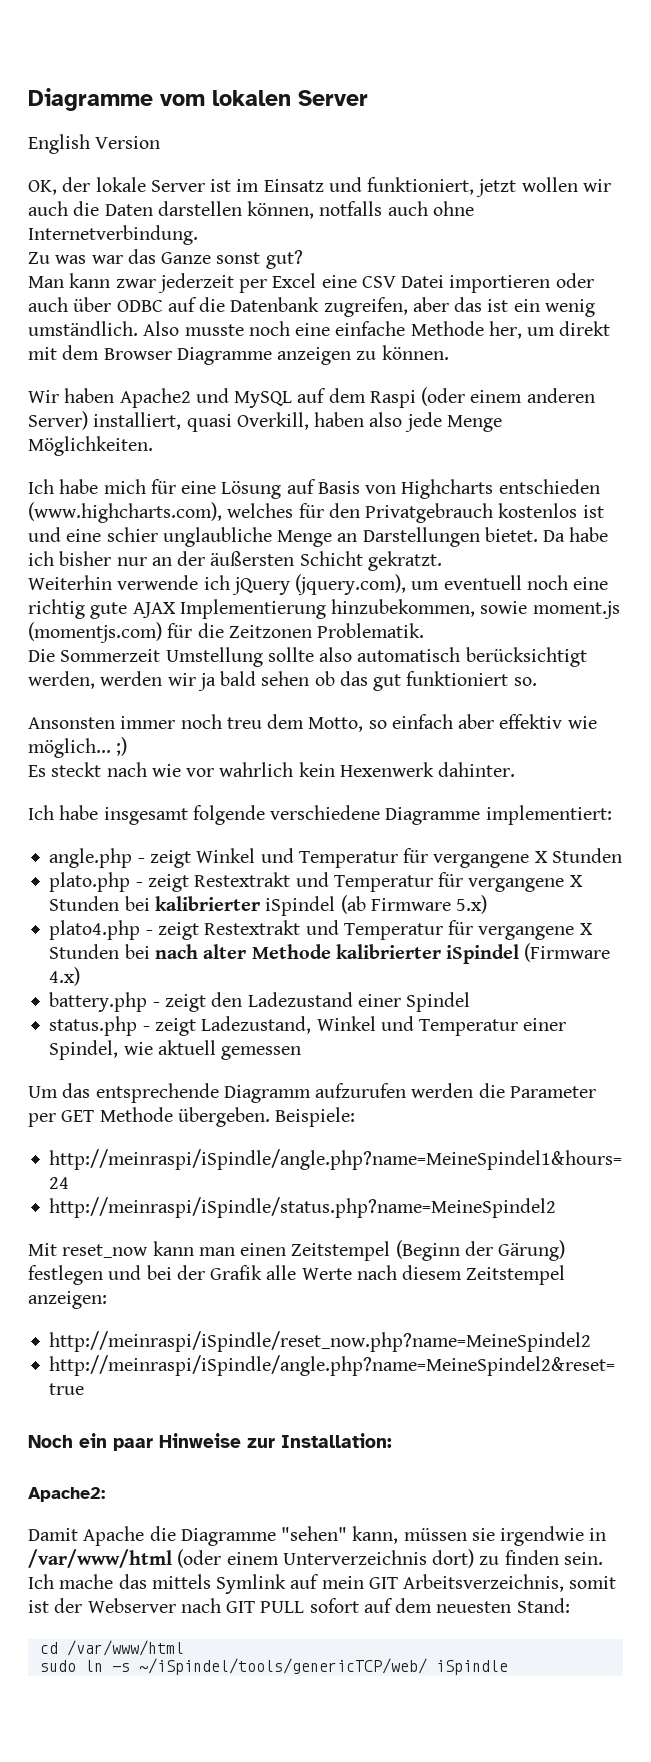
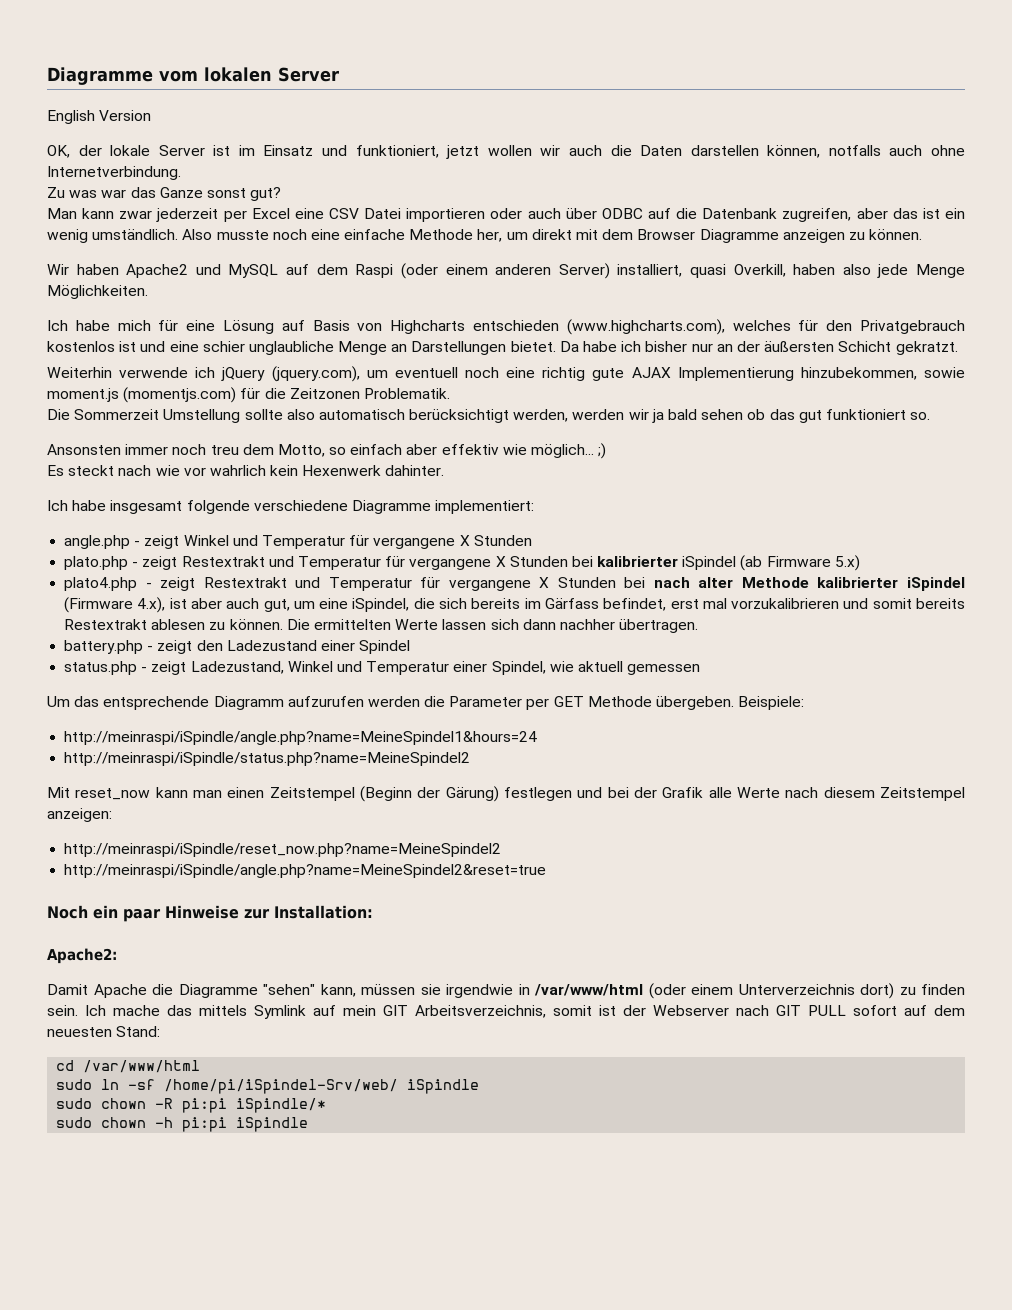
- plato4.php - zeigt Restextrakt und Temperatur für vergangene X Stunden bei nach alter Methode kalibrierter iSpindel (Firmware 4.x)
+ plato4.php - zeigt Restextrakt und Temperatur für vergangene X Stunden bei nach alter Methode kalibrierter iSpindel (Firmware 4.x), ist aber auch gut, um eine iSpindel, die sich bereits im Gärfass befindet, erst mal vorzukalibrieren und somit bereits Restextrakt ablesen zu können. Die ermittelten Werte lassen sich dann nachher übertragen.
- sudo ln -s ~/iSpindel/tools/genericTCP/web/ iSpindle
+ sudo ln -sf /home/pi/iSpindel-Srv/web/ iSpindle
+ sudo chown -R pi:pi iSpindle/*
+ sudo chown -h pi:pi iSpindle

